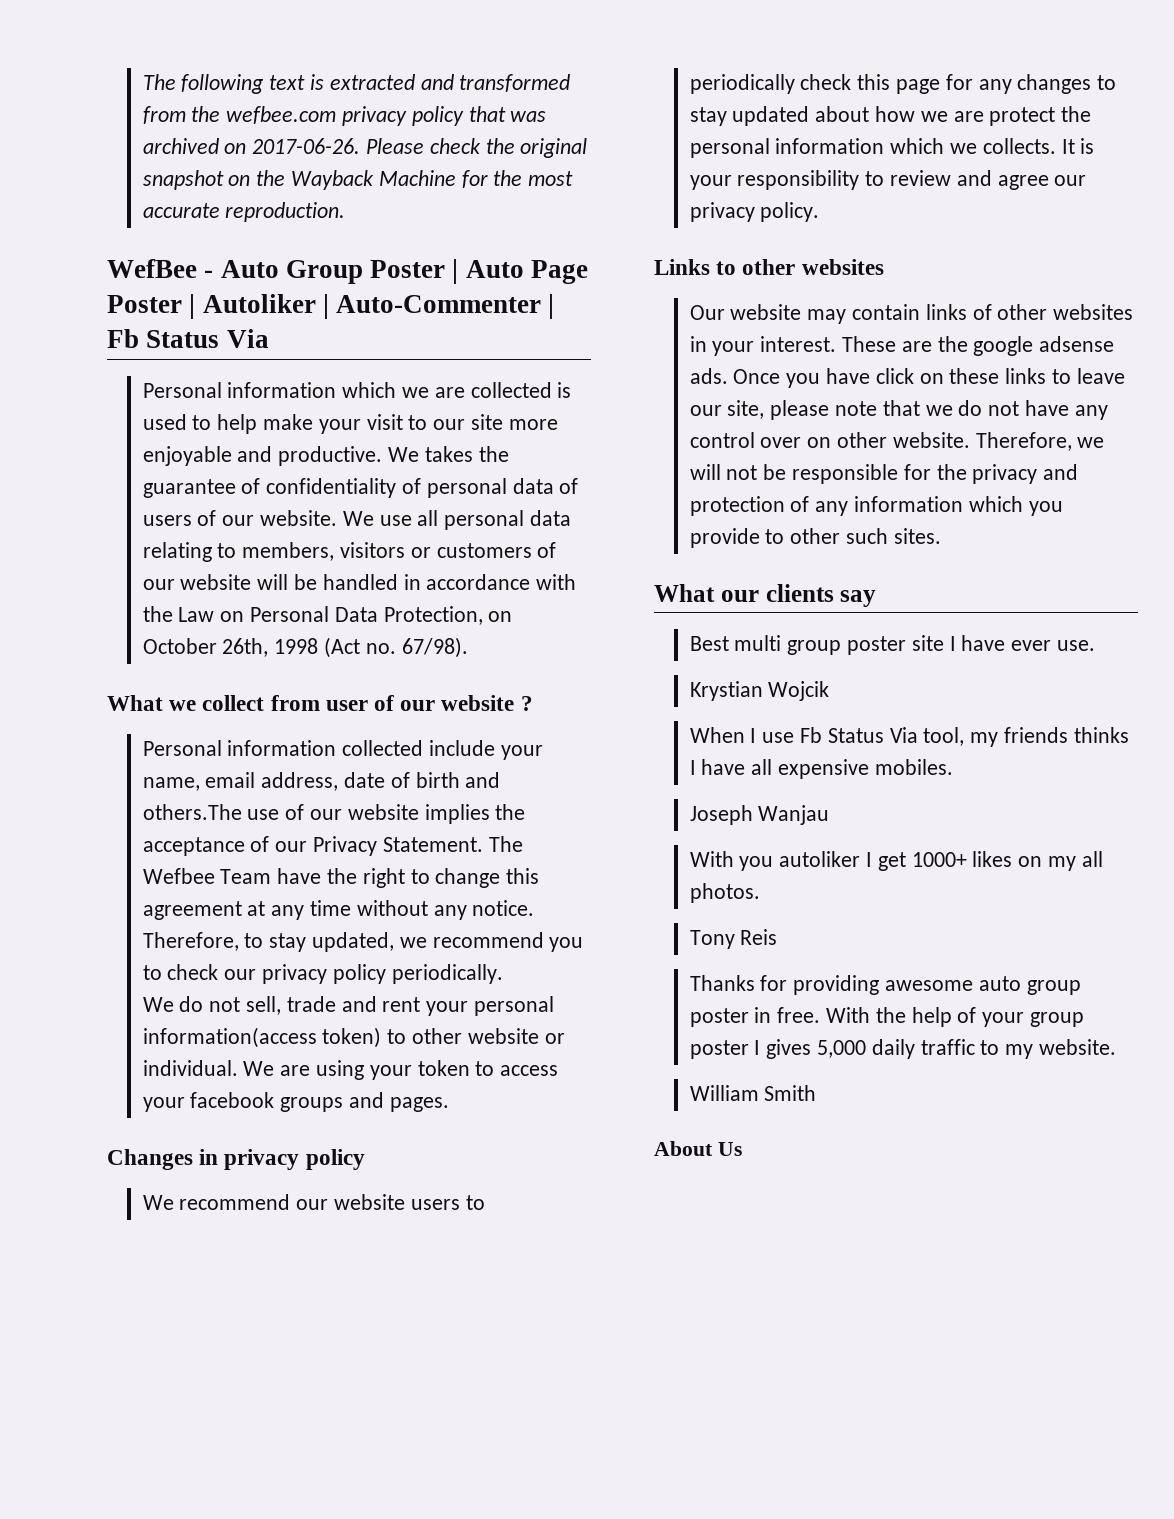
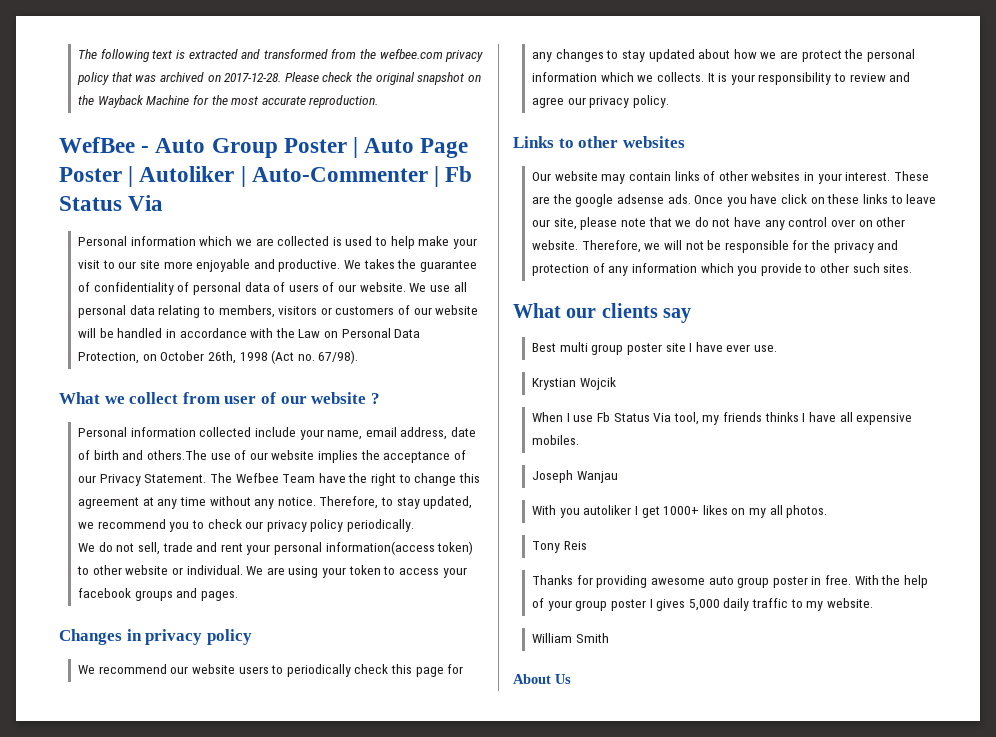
- The following text is extracted and transformed from the wefbee.com privacy policy that was archived on 2017-06-26.
+ The following text is extracted and transformed from the wefbee.com privacy policy that was archived on 2017-12-28.

